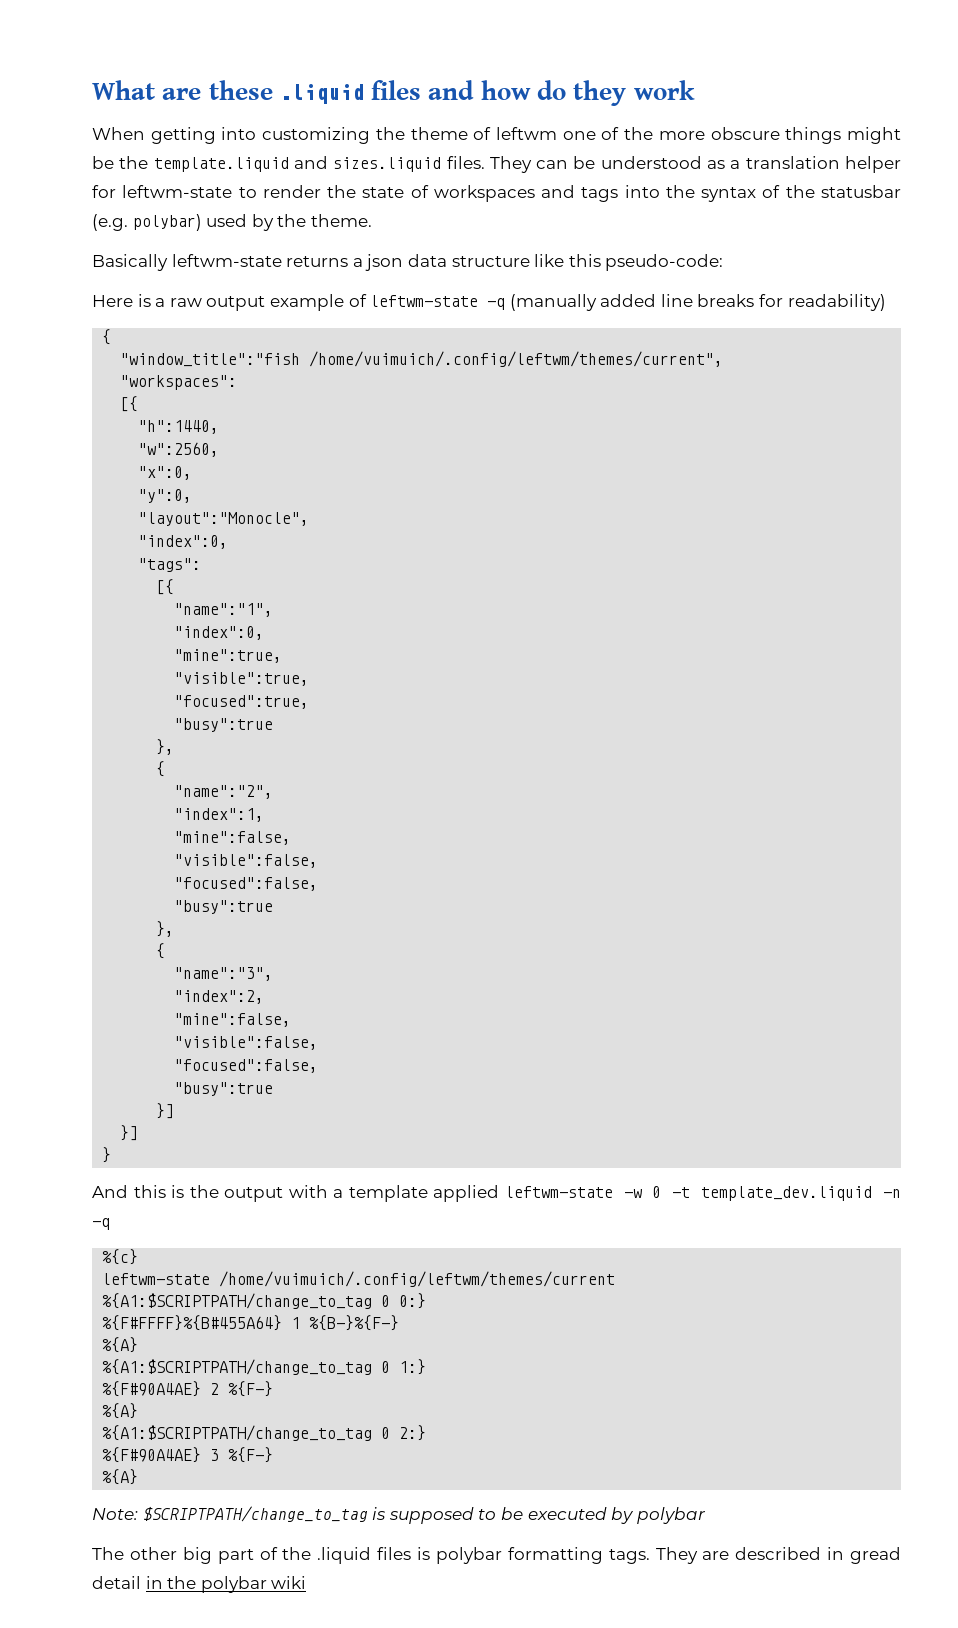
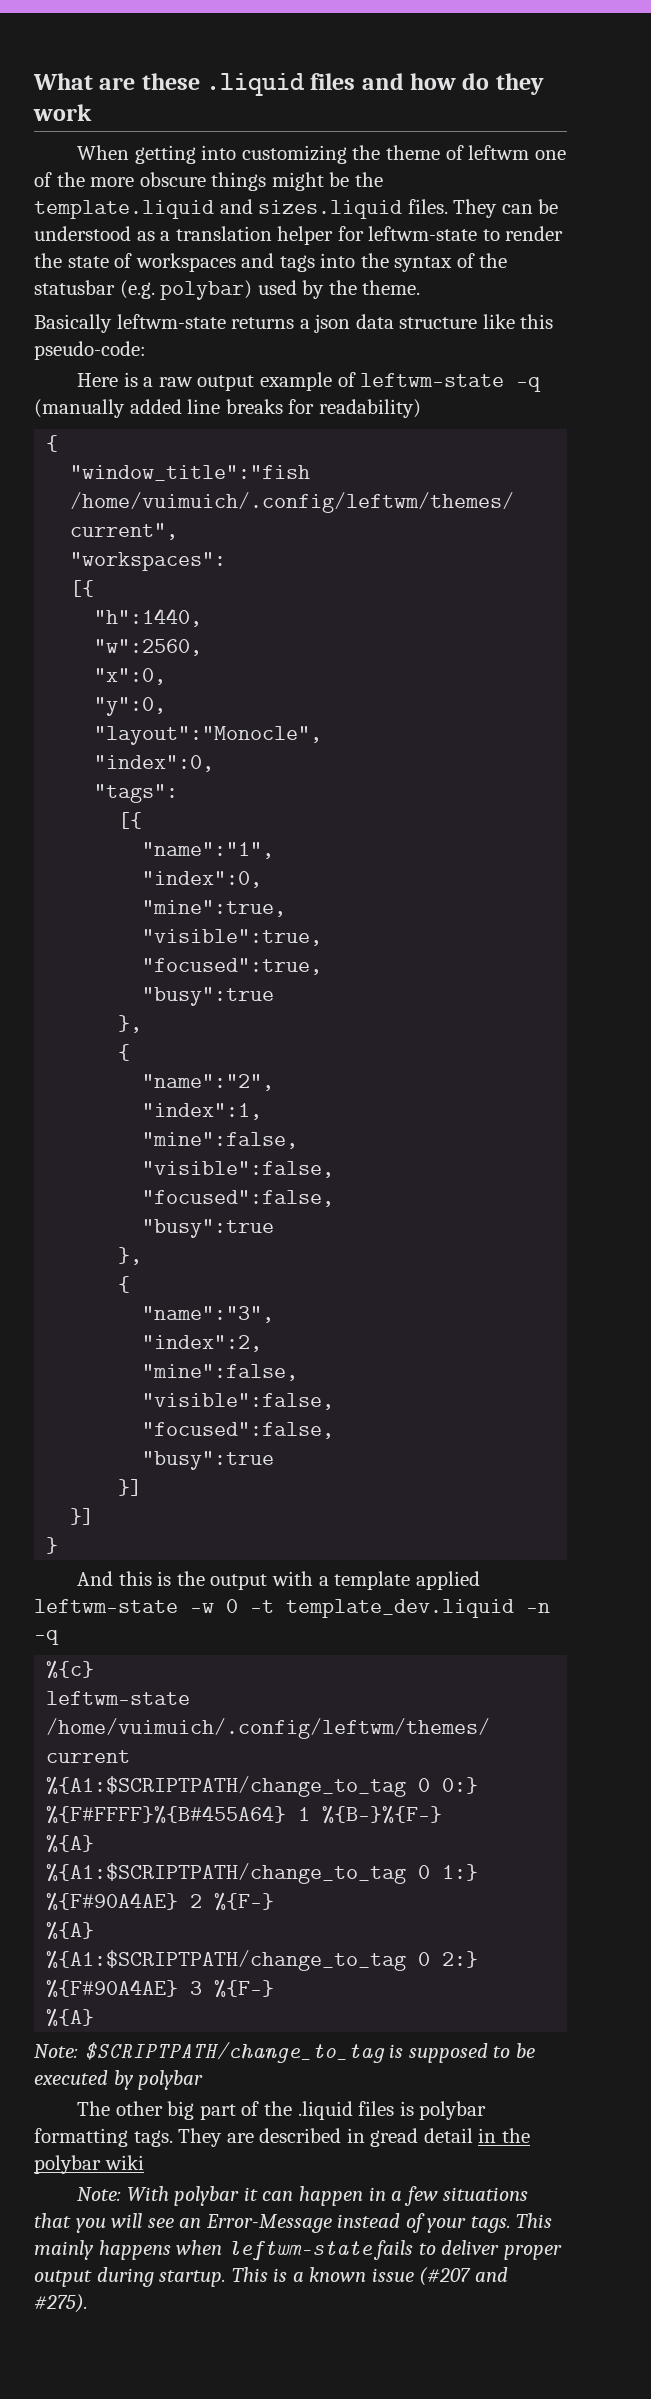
+ Note: With polybar it can happen in a few situations that you will see an Error-Message instead of your tags. This mainly happens when leftwm-state fails to deliver proper output during startup. This is a known issue (#207 and #275).

